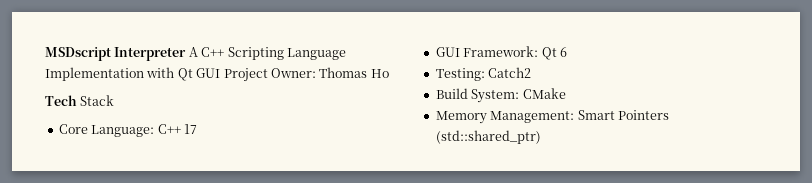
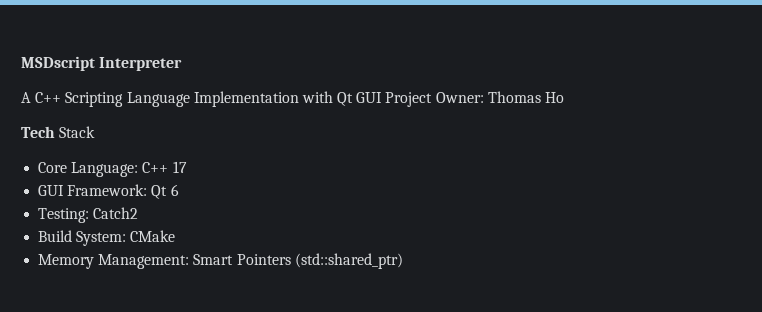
- MSDscript Interpreter A C++ Scripting Language Implementation with Qt GUI Project Owner: Thomas Ho
+ MSDscript Interpreter
+ A C++ Scripting Language Implementation with Qt GUI Project Owner: Thomas Ho

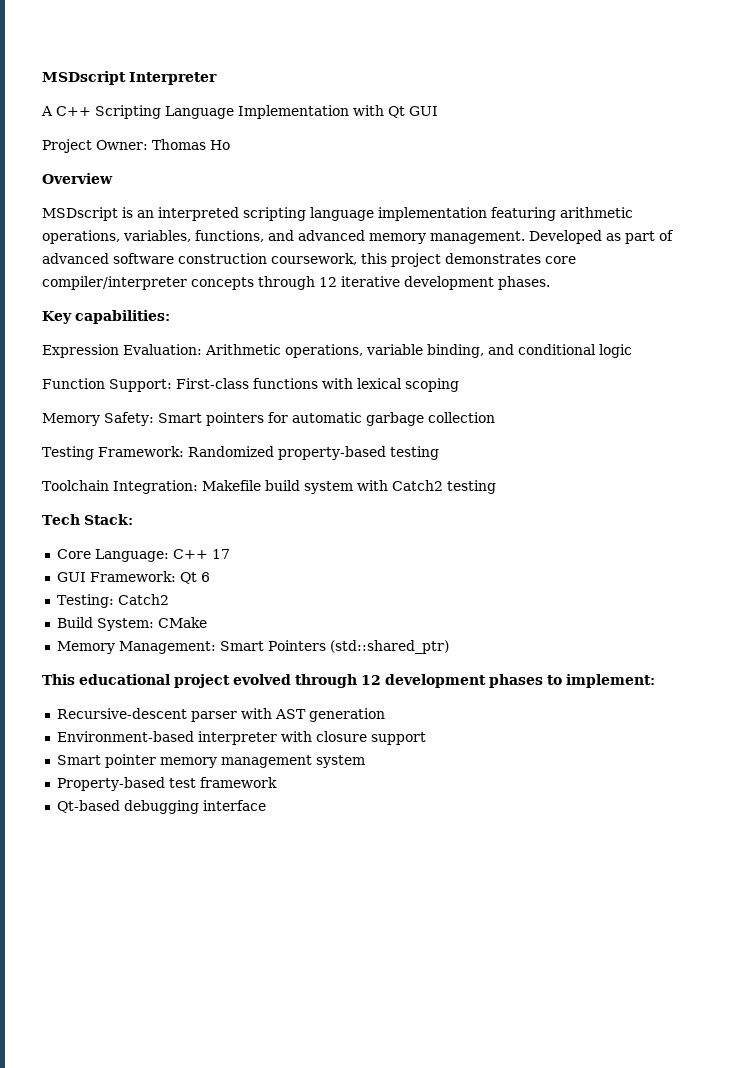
- A C++ Scripting Language Implementation with Qt GUI Project Owner: Thomas Ho
+ A C++ Scripting Language Implementation with Qt GUI
+ Project Owner: Thomas Ho
+ Overview
+ MSDscript is an interpreted scripting language implementation featuring arithmetic operations, variables, functions, and advanced memory management. Developed as part of advanced software construction coursework, this project demonstrates core compiler/interpreter concepts through 12 iterative development phases.
+ Key capabilities:
+ Expression Evaluation: Arithmetic operations, variable binding, and conditional logic
+ Function Support: First-class functions with lexical scoping
+ Memory Safety: Smart pointers for automatic garbage collection
+ Testing Framework: Randomized property-based testing
+ Toolchain Integration: Makefile build system with Catch2 testing
- Tech Stack
+ Tech Stack:
+ This educational project evolved through 12 development phases to implement:
+ Recursive-descent parser with AST generation
+ Environment-based interpreter with closure support
+ Smart pointer memory management system
+ Property-based test framework
+ Qt-based debugging interface

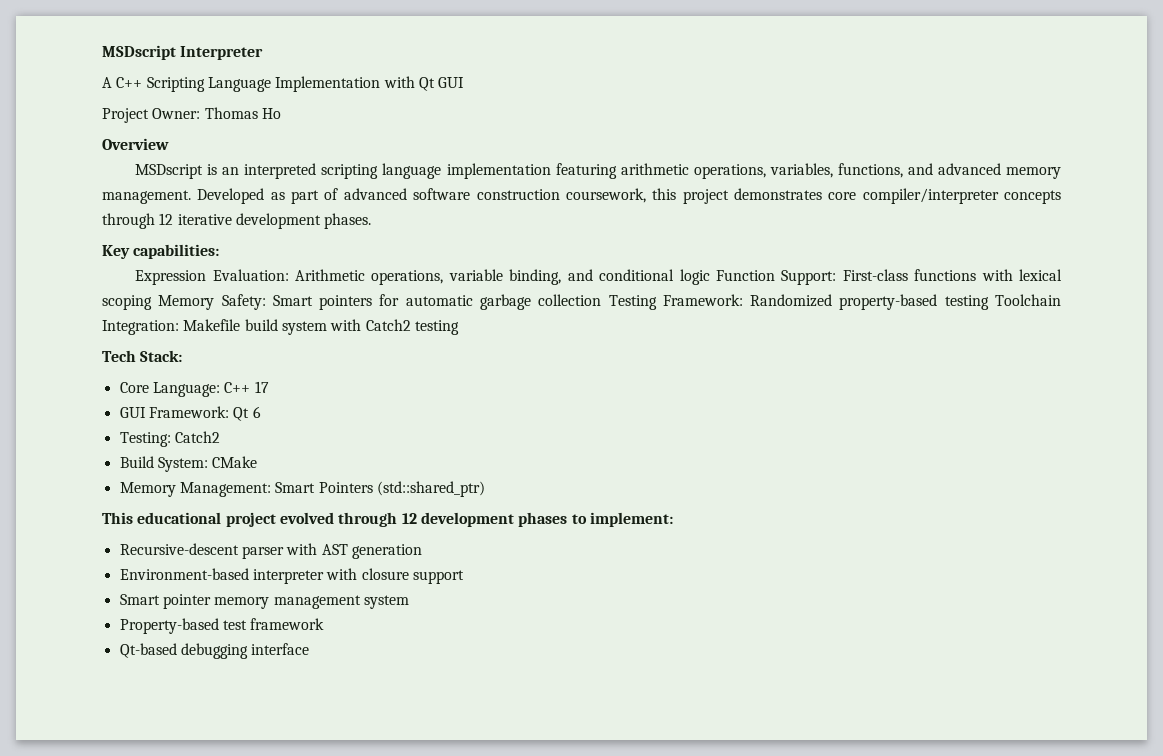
- Expression Evaluation: Arithmetic operations, variable binding, and conditional logic
- Function Support: First-class functions with lexical scoping
- Memory Safety: Smart pointers for automatic garbage collection
- Testing Framework: Randomized property-based testing
- Toolchain Integration: Makefile build system with Catch2 testing
+ Expression Evaluation: Arithmetic operations, variable binding, and conditional logic Function Support: First-class functions with lexical scoping Memory Safety: Smart pointers for automatic garbage collection Testing Framework: Randomized property-based testing Toolchain Integration: Makefile build system with Catch2 testing

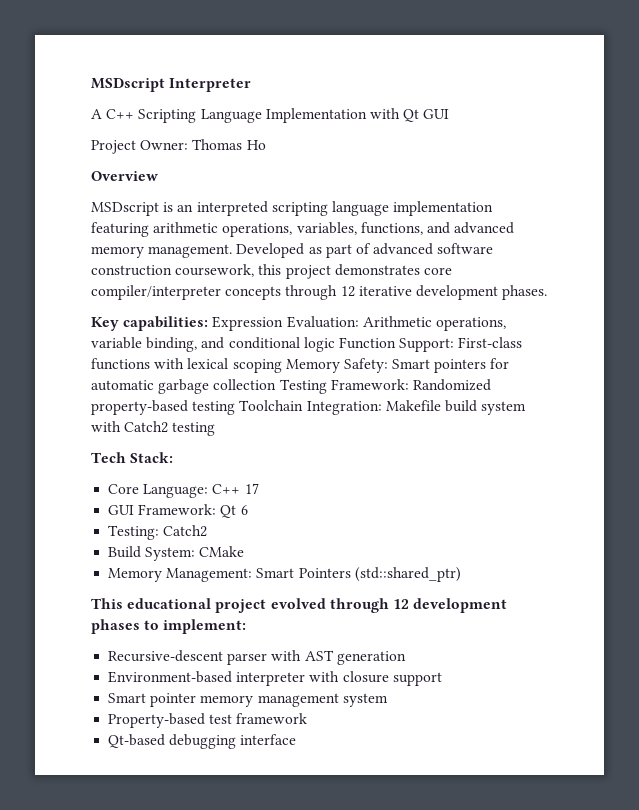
- Key capabilities:
- Expression Evaluation: Arithmetic operations, variable binding, and conditional logic Function Support: First-class functions with lexical scoping Memory Safety: Smart pointers for automatic garbage collection Testing Framework: Randomized property-based testing Toolchain Integration: Makefile build system with Catch2 testing
+ Key capabilities: Expression Evaluation: Arithmetic operations, variable binding, and conditional logic Function Support: First-class functions with lexical scoping Memory Safety: Smart pointers for automatic garbage collection Testing Framework: Randomized property-based testing Toolchain Integration: Makefile build system with Catch2 testing

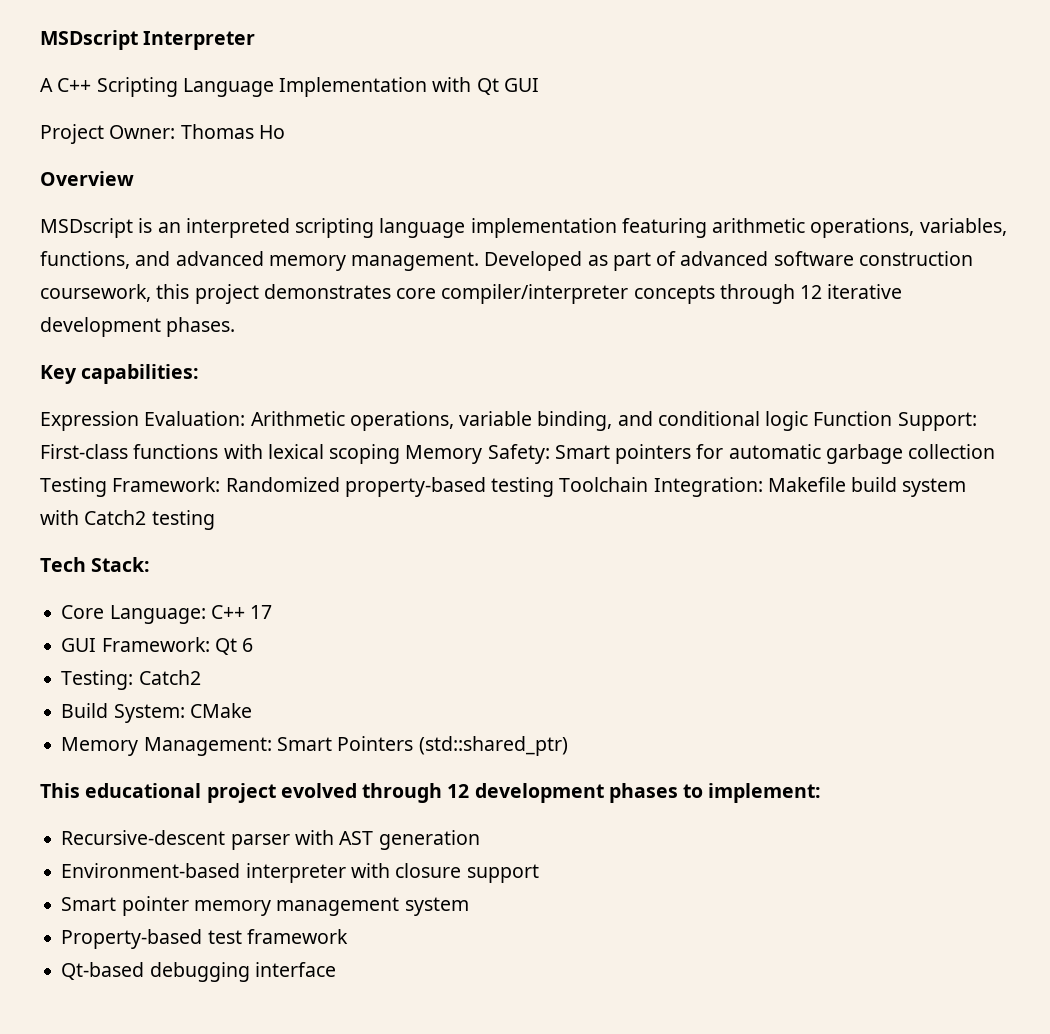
- Key capabilities: Expression Evaluation: Arithmetic operations, variable binding, and conditional logic Function Support: First-class functions with lexical scoping Memory Safety: Smart pointers for automatic garbage collection Testing Framework: Randomized property-based testing Toolchain Integration: Makefile build system with Catch2 testing
+ Key capabilities:
+ Expression Evaluation: Arithmetic operations, variable binding, and conditional logic Function Support: First-class functions with lexical scoping Memory Safety: Smart pointers for automatic garbage collection Testing Framework: Randomized property-based testing Toolchain Integration: Makefile build system with Catch2 testing

